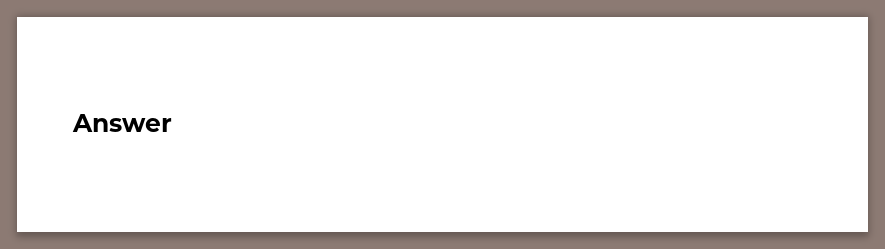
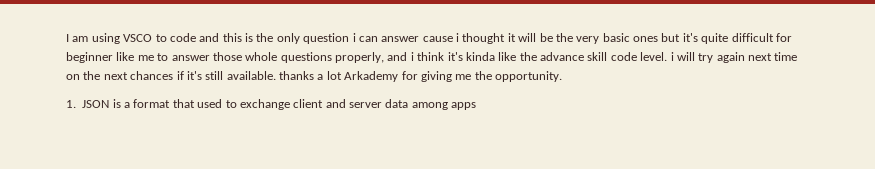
- Answer
+ I am using VSCO to code and this is the only question i can answer cause i thought it will be the very basic ones but it's quite difficult for beginner like me to answer those whole questions properly, and i think it's kinda like the advance skill code level. i will try again next time on the next chances if it's still available. thanks a lot Arkademy for giving me the opportunity.
+ 1. JSON is a format that used to exchange client and server data among apps

